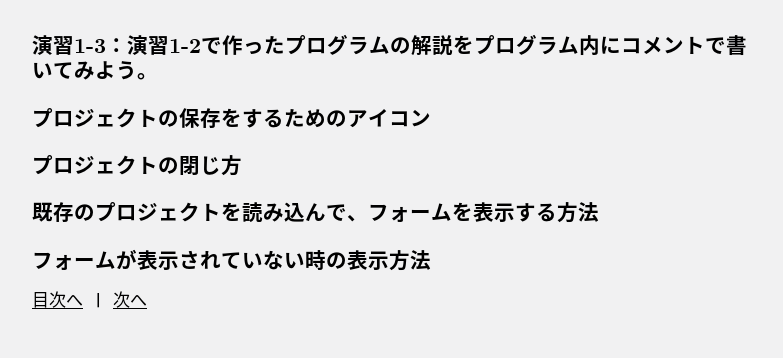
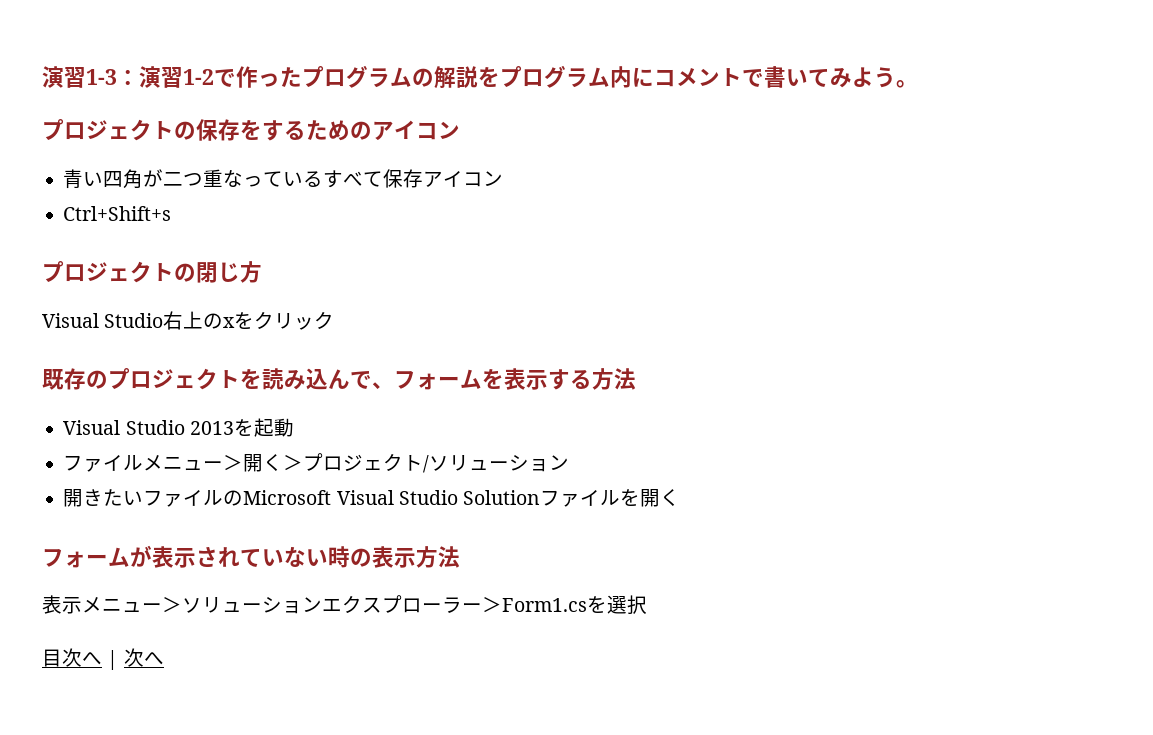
+ 青い四角が二つ重なっているすべて保存アイコン
+ Ctrl+Shift+s
+ Visual Studio右上のxをクリック
+ Visual Studio 2013を起動
+ ファイルメニュー＞開く＞プロジェクト/ソリューション
+ 開きたいファイルのMicrosoft Visual Studio Solutionファイルを開く
+ 表示メニュー＞ソリューションエクスプローラー＞Form1.csを選択

